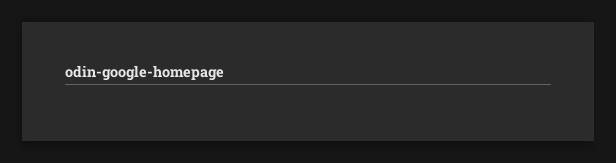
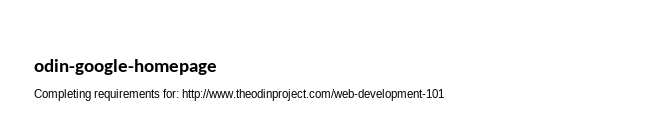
+ Completing requirements for: http://www.theodinproject.com/web-development-101

